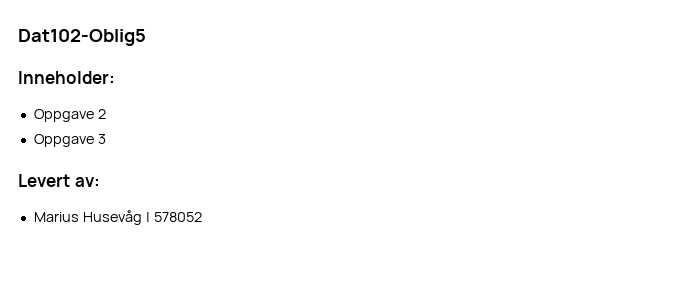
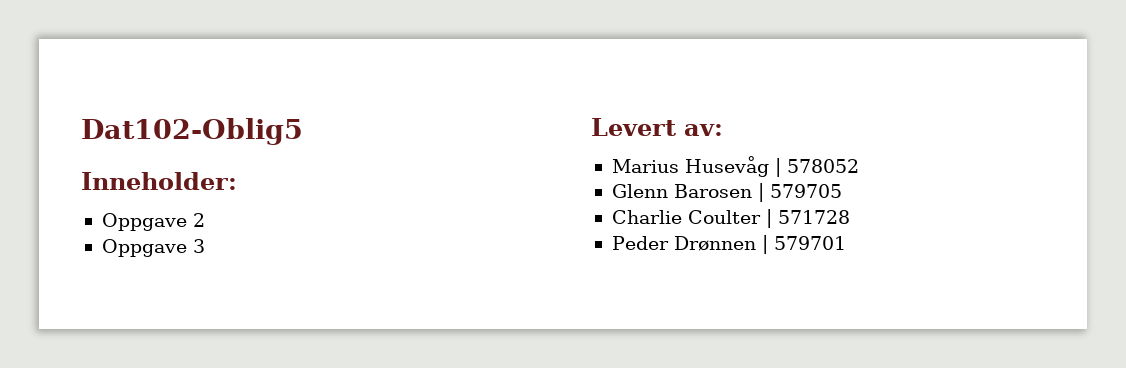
+ Glenn Barosen | 579705
+ Charlie Coulter | 571728
+ Peder Drønnen | 579701

